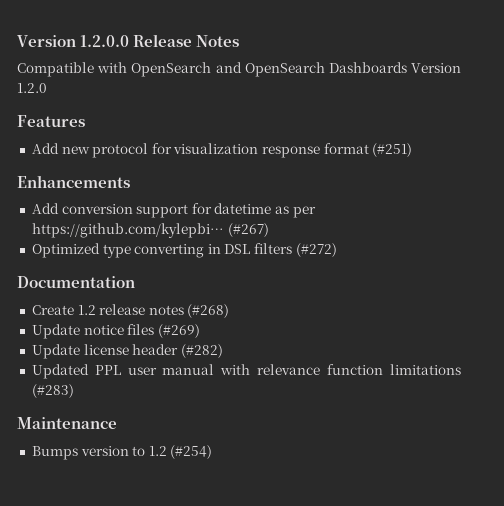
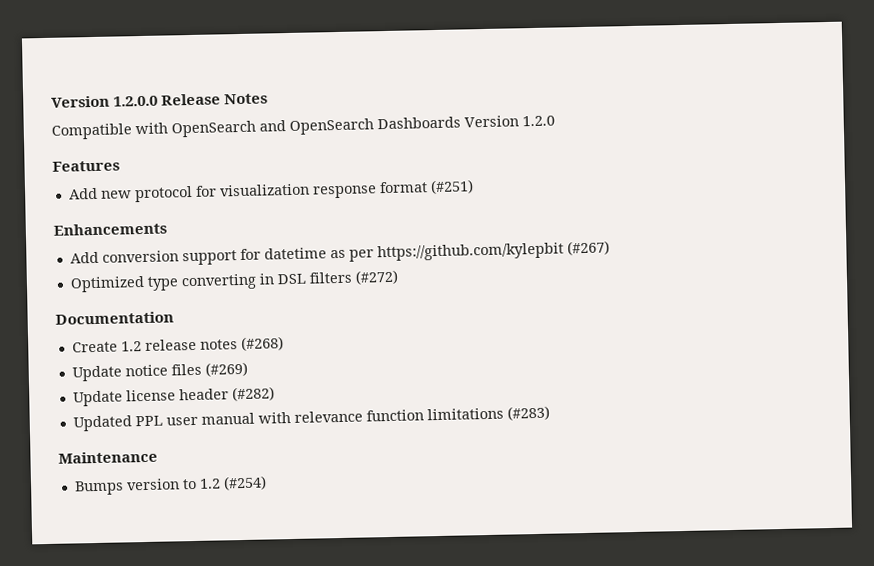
- Add conversion support for datetime as per https://github.com/kylepbi… (#267)
+ Add conversion support for datetime as per https://github.com/kylepbit (#267)

